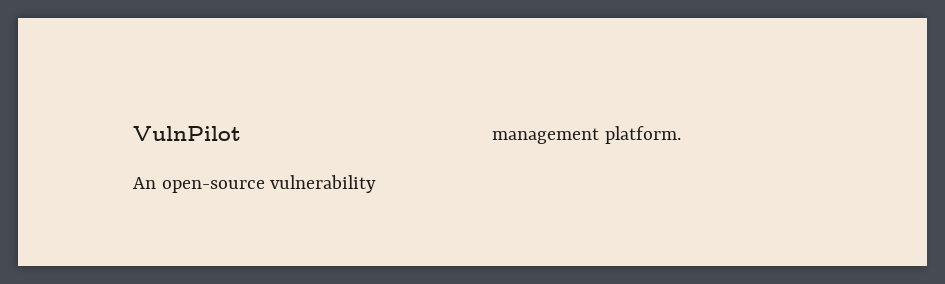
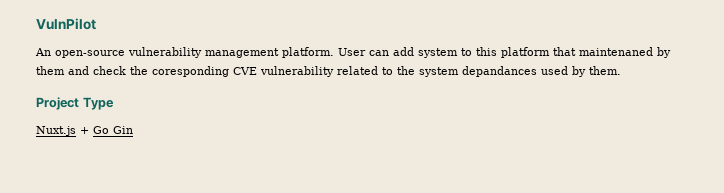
+ User can add system to this platform that maintenaned by them and check the coresponding CVE vulnerability related to the system depandances used by them.
+ Project Type
+ Nuxt.js + Go Gin

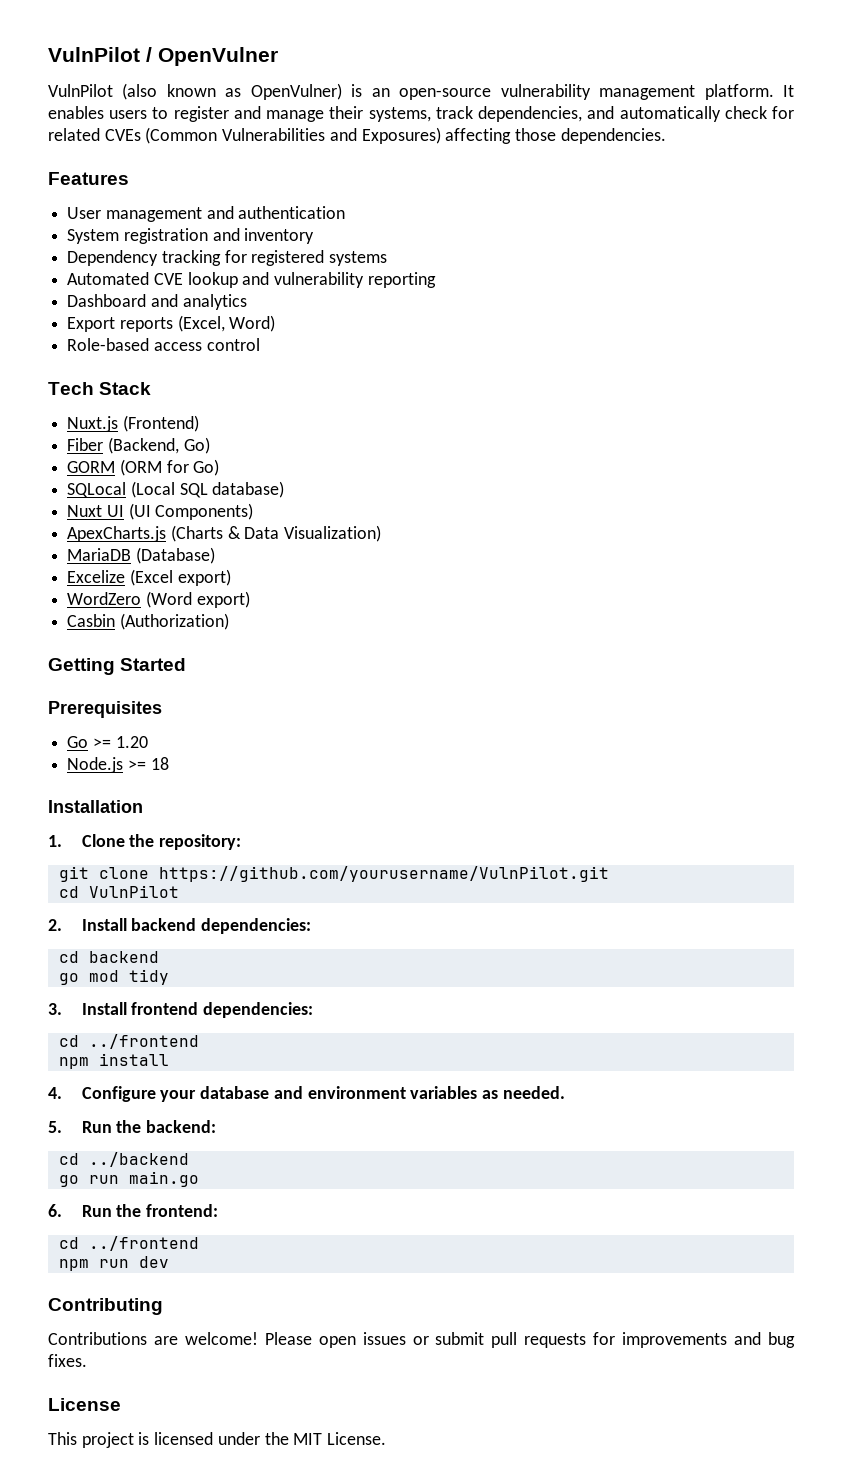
- VulnPilot
- An open-source vulnerability management platform. User can add system to this platform that maintenaned by them and check the coresponding CVE vulnerability related to the system depandances used by them.
- Project Type
- Nuxt.js + Go Gin
+ VulnPilot / OpenVulner
+ VulnPilot (also known as OpenVulner) is an open-source vulnerability management platform. It enables users to register and manage their systems, track dependencies, and automatically check for related CVEs (Common Vulnerabilities and Exposures) affecting those dependencies.
+ Features
+ User management and authentication
+ System registration and inventory
+ Dependency tracking for registered systems
+ Automated CVE lookup and vulnerability reporting
+ Dashboard and analytics
+ Export reports (Excel, Word)
+ Role-based access control
+ Tech Stack
+ Nuxt.js (Frontend)
+ Fiber (Backend, Go)
+ GORM (ORM for Go)
+ SQLocal (Local SQL database)
+ Nuxt UI (UI Components)
+ ApexCharts.js (Charts & Data Visualization)
+ MariaDB (Database)
+ Excelize (Excel export)
+ WordZero (Word export)
+ Casbin (Authorization)
+ Getting Started
+ Prerequisites
+ Go >= 1.20
+ Node.js >= 18
+ Installation
+ 1. Clone the repository:
+ git clone https://github.com/yourusername/VulnPilot.git
+ cd VulnPilot
+ 2. Install backend dependencies:
+ cd backend
+ go mod tidy
+ 3. Install frontend dependencies:
+ cd ../frontend
+ npm install
+ 4. Configure your database and environment variables as needed.
+ 5. Run the backend:
+ cd ../backend
+ go run main.go
+ 6. Run the frontend:
+ cd ../frontend
+ npm run dev
+ Contributing
+ Contributions are welcome! Please open issues or submit pull requests for improvements and bug fixes.
+ License
+ This project is licensed under the MIT License.

